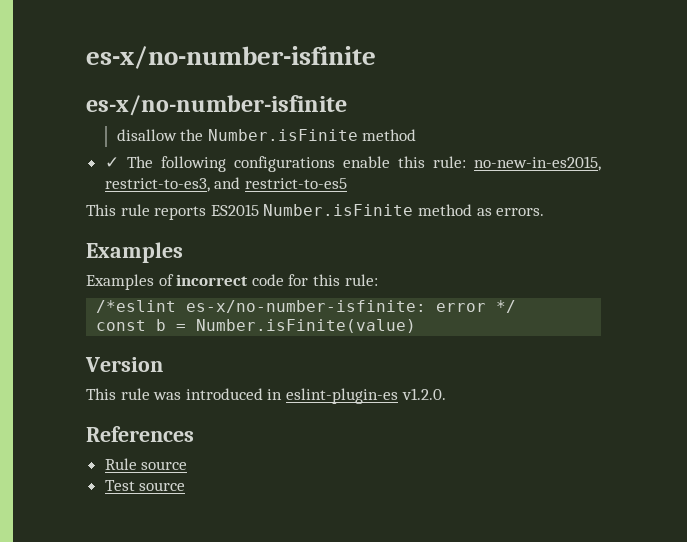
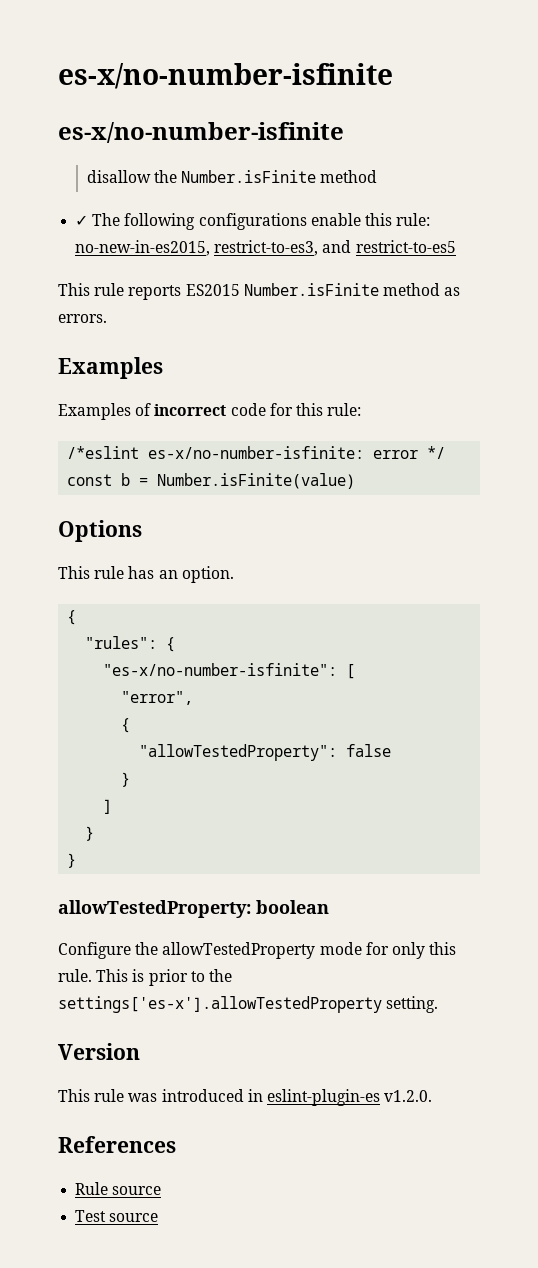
+ Options
+ This rule has an option.
+ {
+ "rules": {
+ "es-x/no-number-isfinite": [
+ "error",
+ {
+ "allowTestedProperty": false
+ }
+ ]
+ }
+ }
+ allowTestedProperty: boolean
+ Configure the allowTestedProperty mode for only this rule. This is prior to the settings['es-x'].allowTestedProperty setting.

